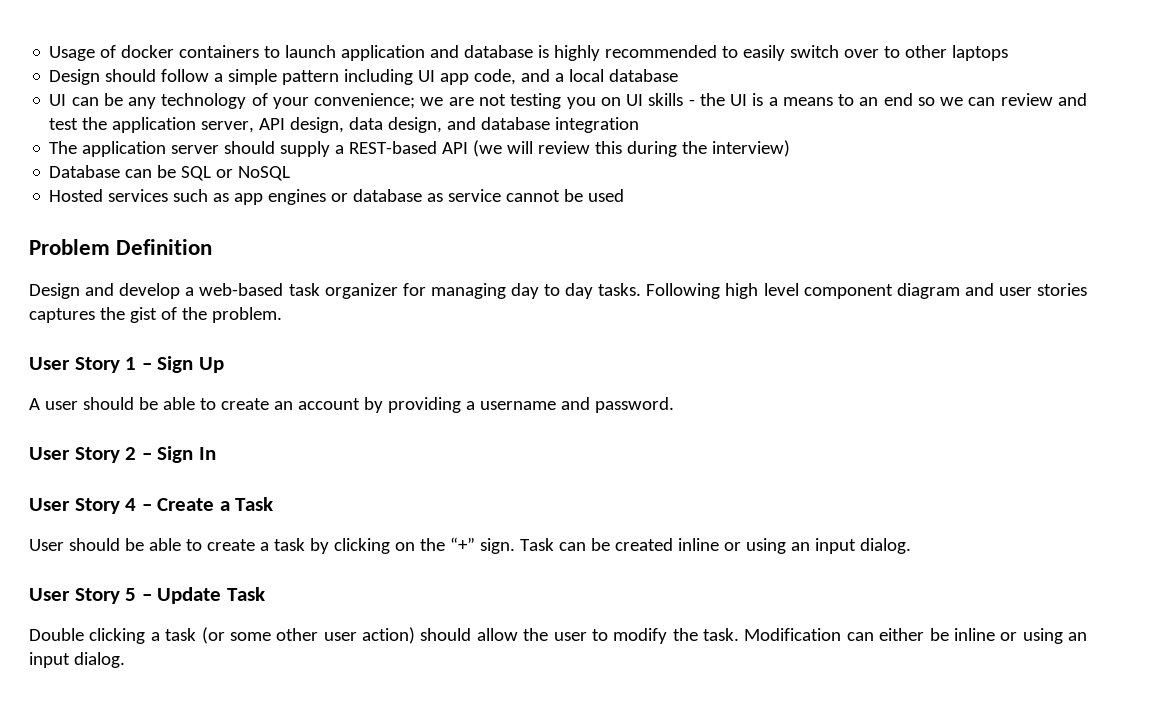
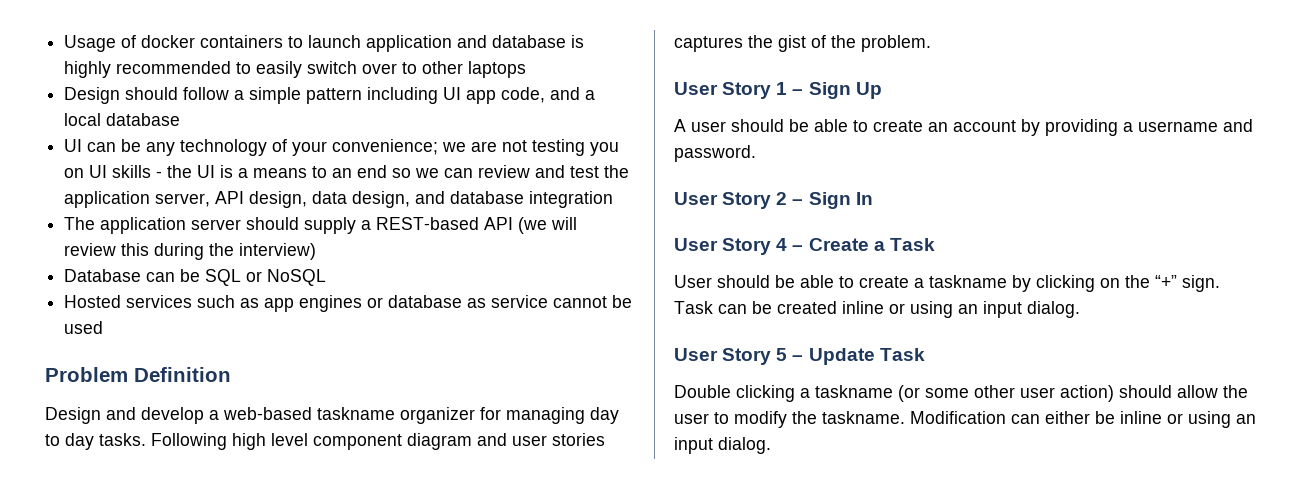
- Design and develop a web-based task organizer for managing day to day tasks.
+ Design and develop a web-based taskname organizer for managing day to day tasks.
- User should be able to create a task by clicking on the “+” sign.
+ User should be able to create a taskname by clicking on the “+” sign.
- Double clicking a task (or some other user action) should allow the user to modify the task.
+ Double clicking a taskname (or some other user action) should allow the user to modify the taskname.

